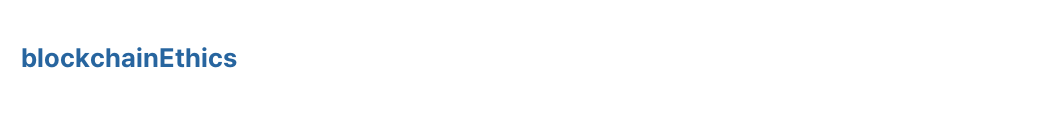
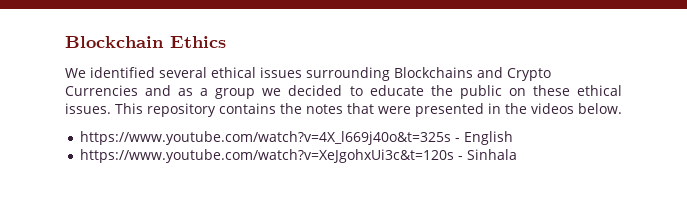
- blockchainEthics
+ Blockchain Ethics
+ We identified several ethical issues surrounding Blockchains and Crypto Currencies and as a group we decided to educate the public on these ethical issues. This repository contains the notes that were presented in the videos below.
+ https://www.youtube.com/watch?v=4X_l669j40o&t=325s - English
+ https://www.youtube.com/watch?v=XeJgohxUi3c&t=120s - Sinhala

